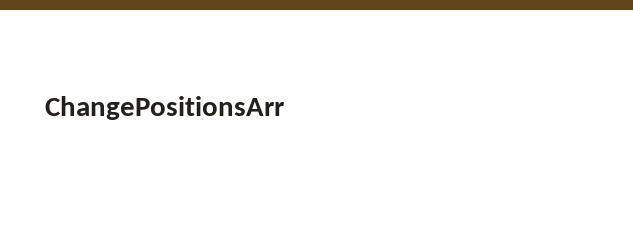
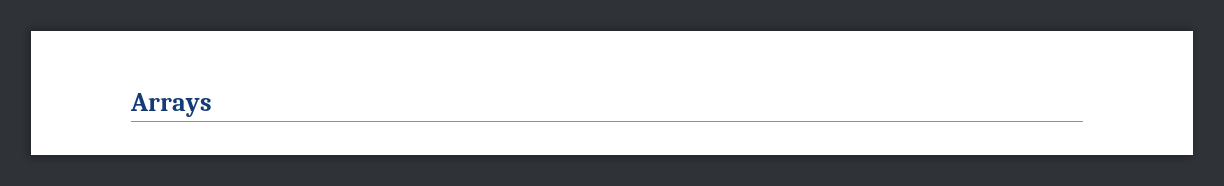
- ChangePositionsArr
+ Arrays

